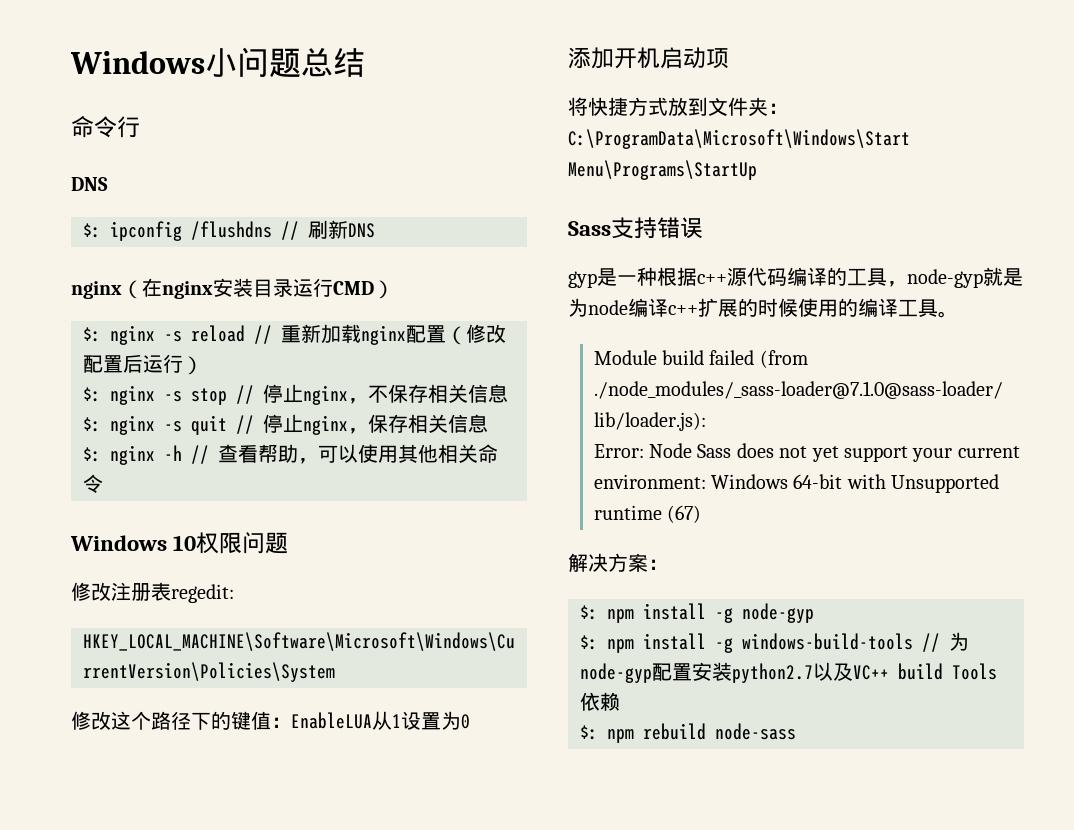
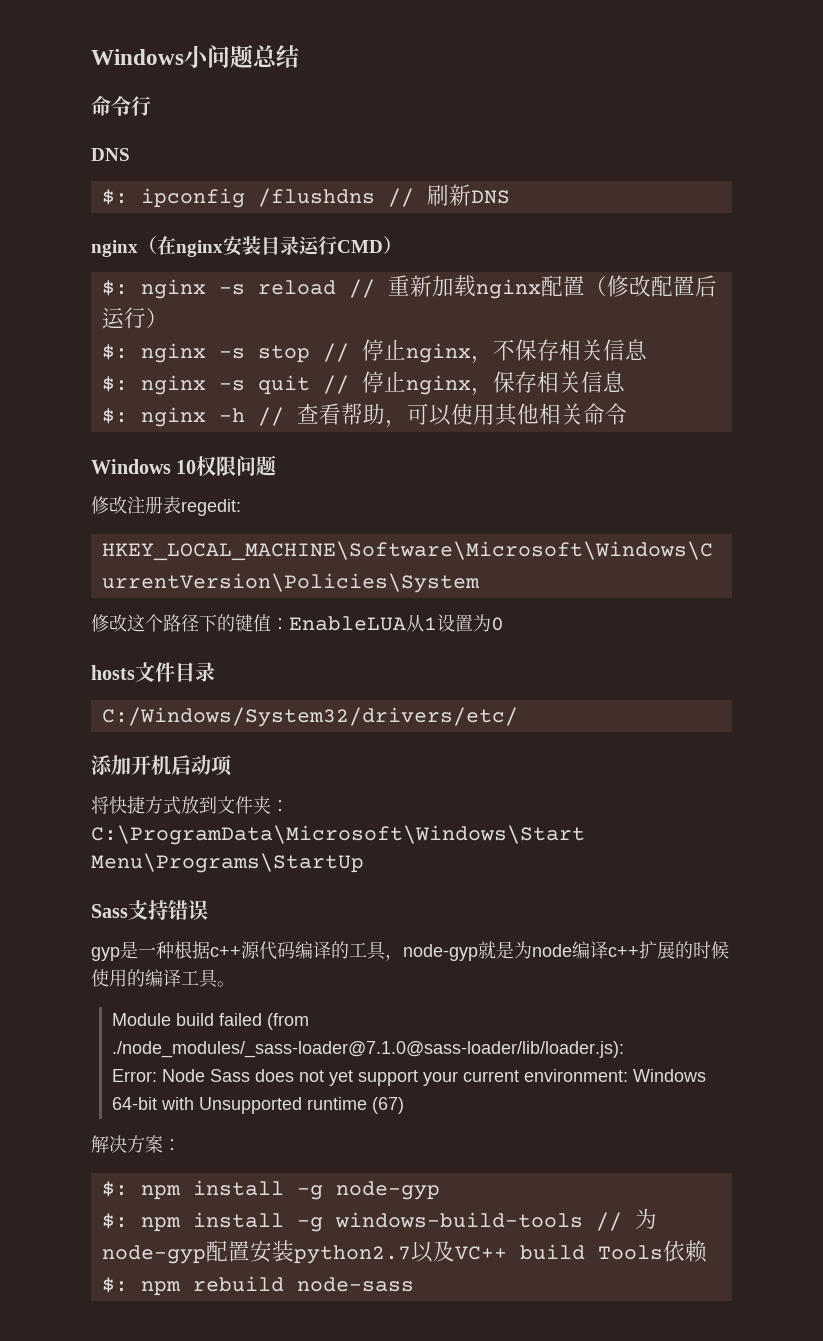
+ hosts文件目录
+ C:/Windows/System32/drivers/etc/

